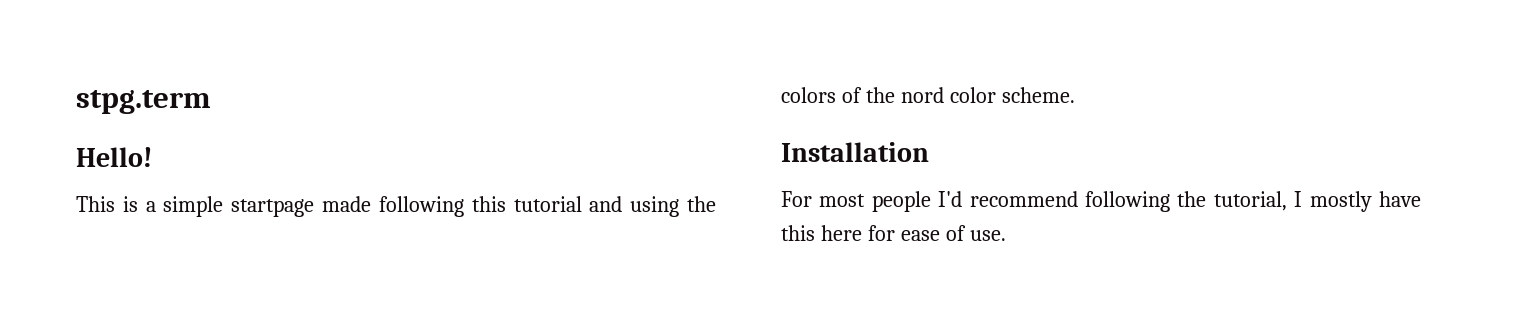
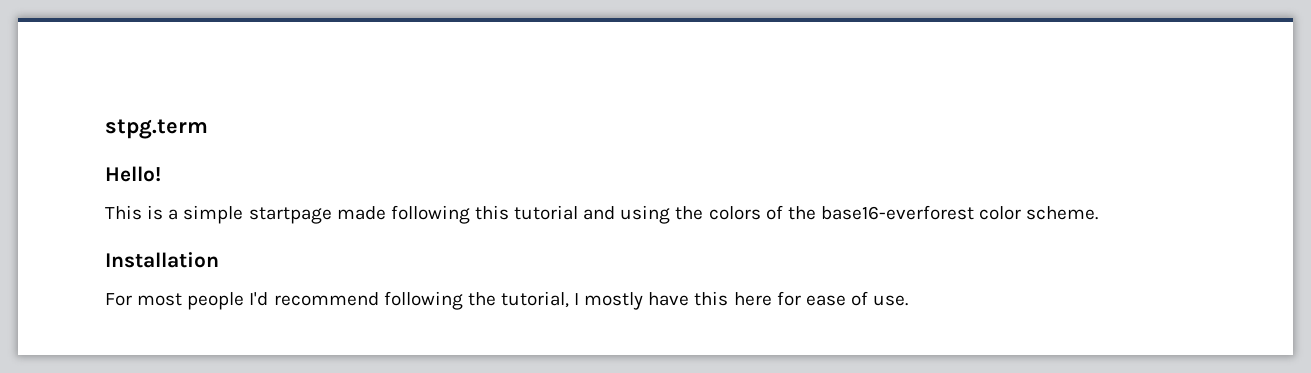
- This is a simple startpage made following this tutorial and using the colors of the nord color scheme.
+ This is a simple startpage made following this tutorial and using the colors of the base16-everforest color scheme.

